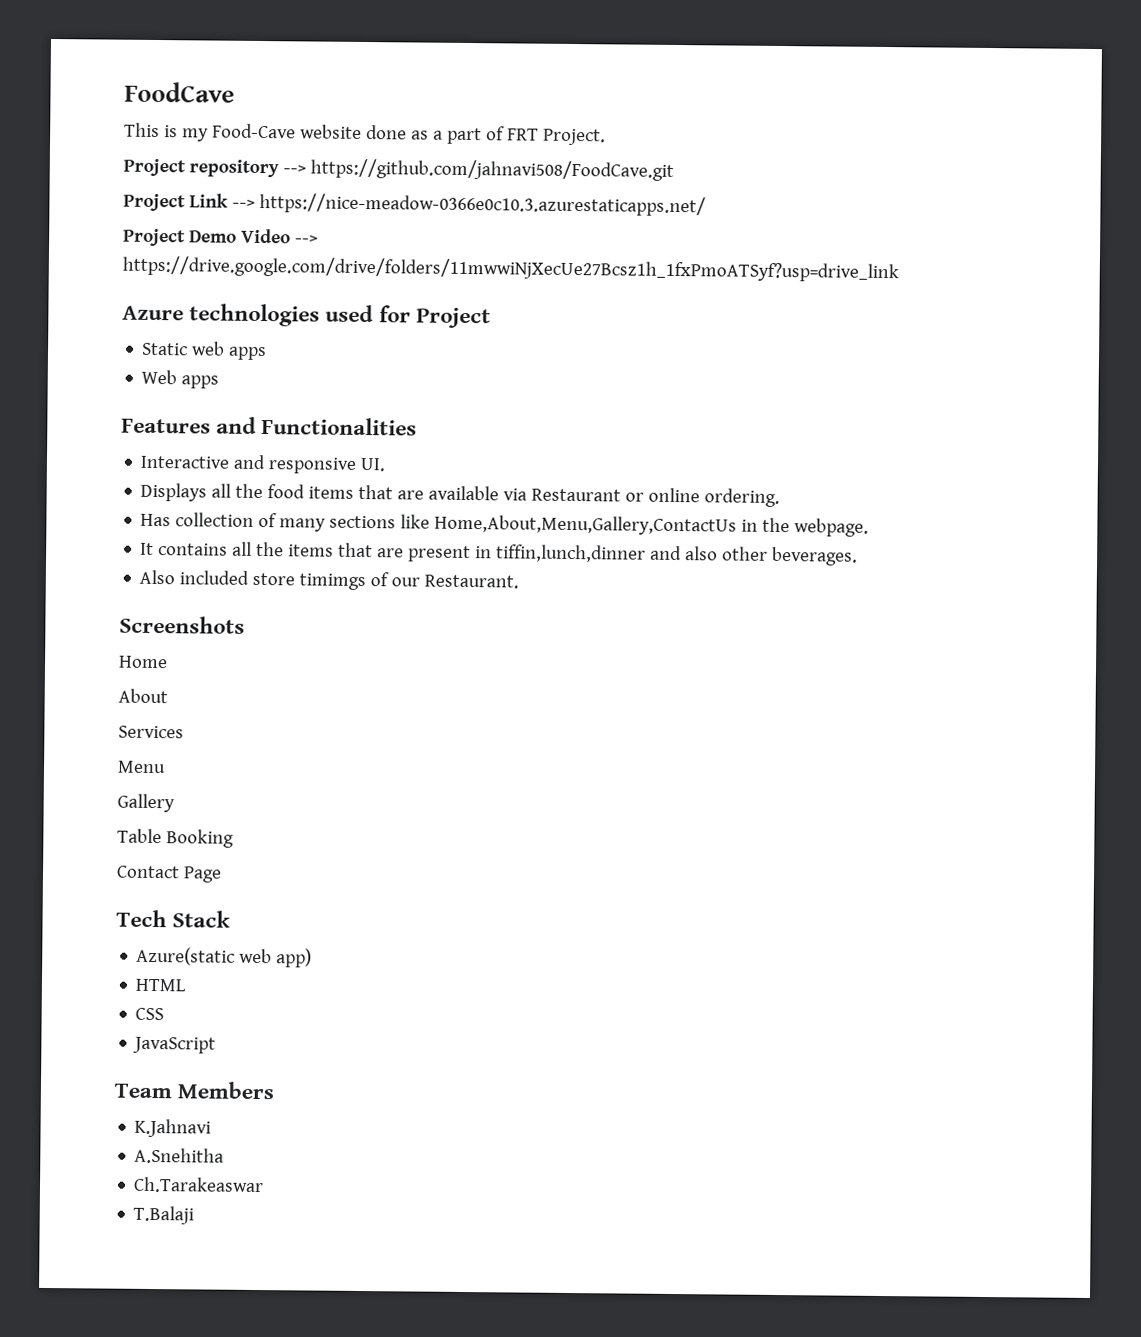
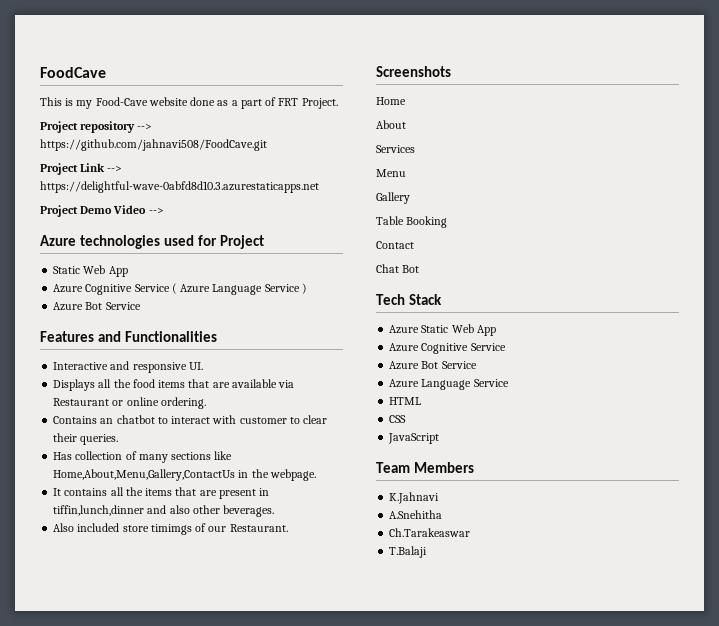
- Project Link --> https://nice-meadow-0366e0c10.3.azurestaticapps.net/
+ Project Link --> https://delightful-wave-0abfd8d10.3.azurestaticapps.net
- Project Demo Video --> https://drive.google.com/drive/folders/11mwwiNjXecUe27Bcsz1h_1fxPmoATSyf?usp=drive_link
+ Project Demo Video -->
  Azure technologies used for Project
- Static web apps
- Web apps
+ Static Web App
+ Azure Cognitive Service ( Azure Language Service )
+ Azure Bot Service
+ Contains an chatbot to interact with customer to clear their queries.
- Contact Page
+ Contact
+ Chat Bot
- Azure(static web app)
+ Azure Static Web App
+ Azure Cognitive Service
+ Azure Bot Service
+ Azure Language Service

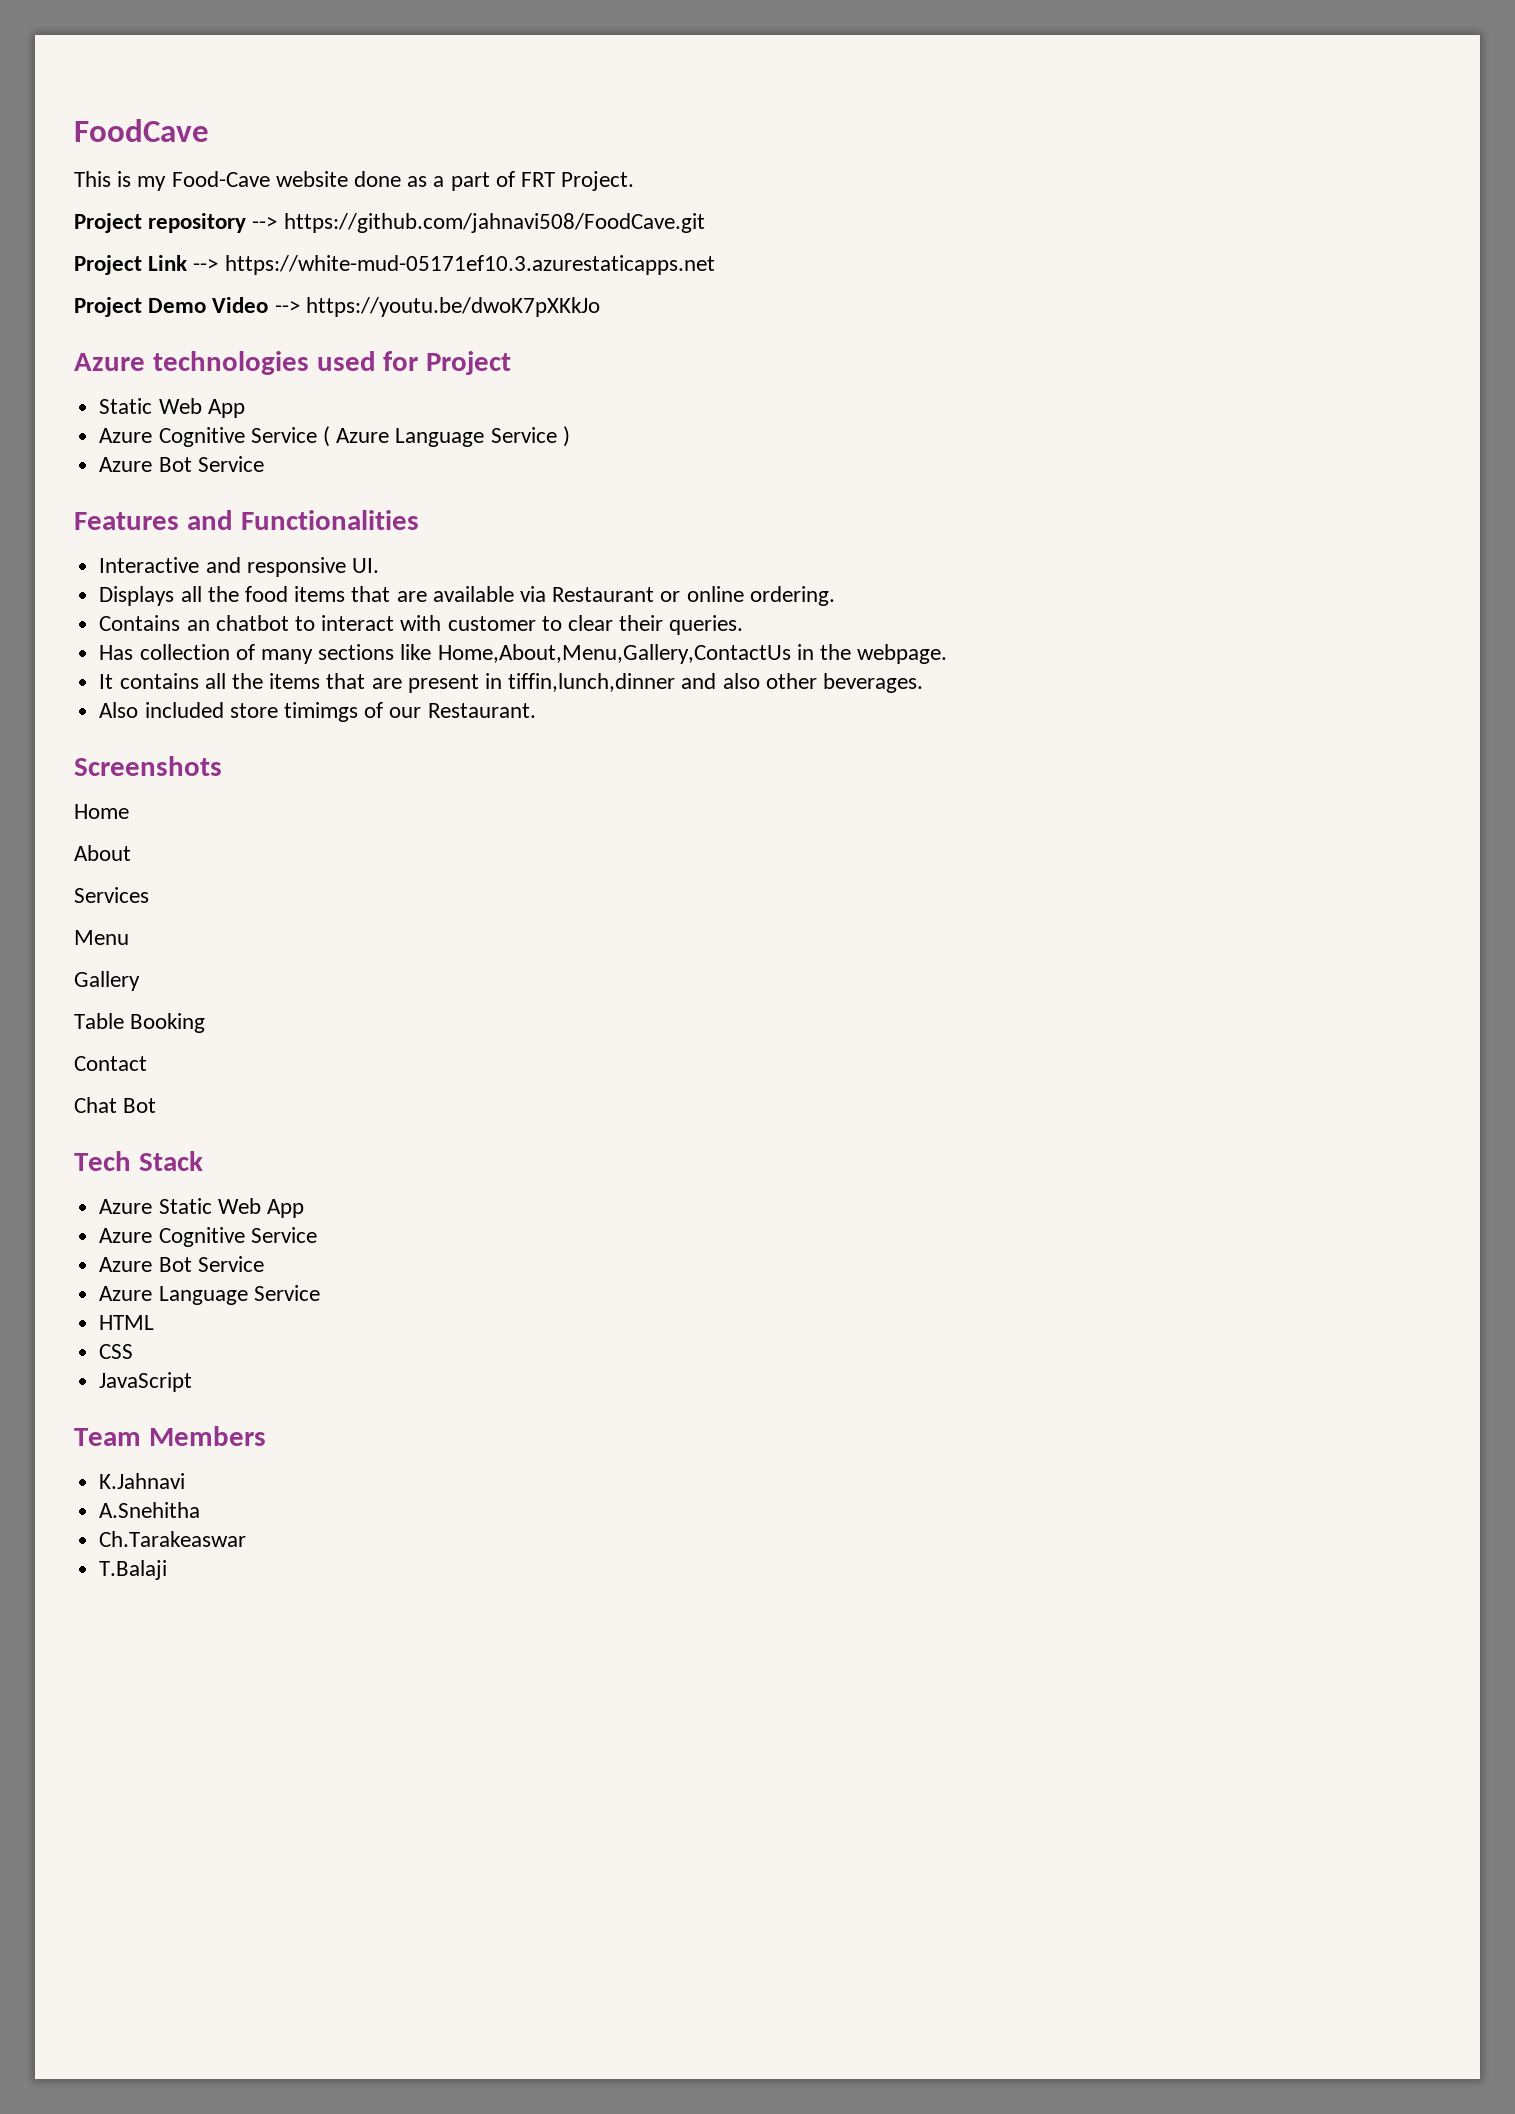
- Project Link --> https://delightful-wave-0abfd8d10.3.azurestaticapps.net
+ Project Link --> https://white-mud-05171ef10.3.azurestaticapps.net
- Project Demo Video -->
+ Project Demo Video --> https://youtu.be/dwoK7pXKkJo

